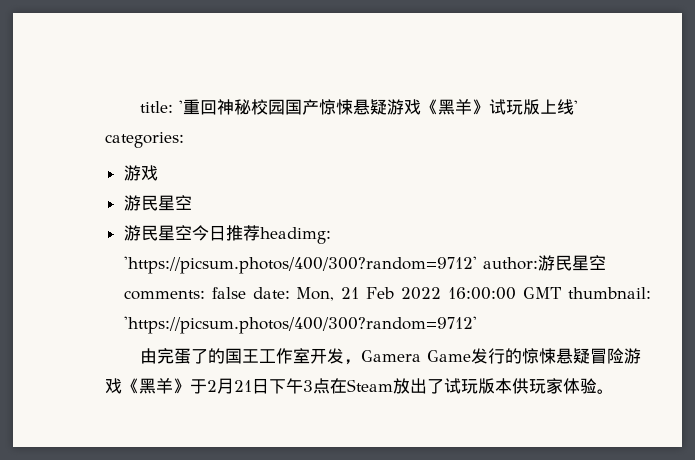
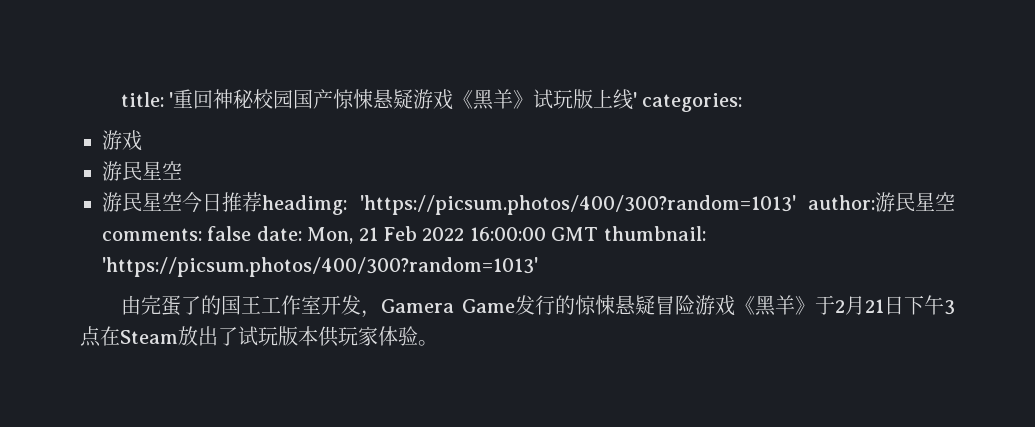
- 游民星空今日推荐headimg: 'https://picsum.photos/400/300?random=9712' author:游民星空comments: false date: Mon, 21 Feb 2022 16:00:00 GMT thumbnail: 'https://picsum.photos/400/300?random=9712'
+ 游民星空今日推荐headimg: 'https://picsum.photos/400/300?random=1013' author:游民星空comments: false date: Mon, 21 Feb 2022 16:00:00 GMT thumbnail: 'https://picsum.photos/400/300?random=1013'

